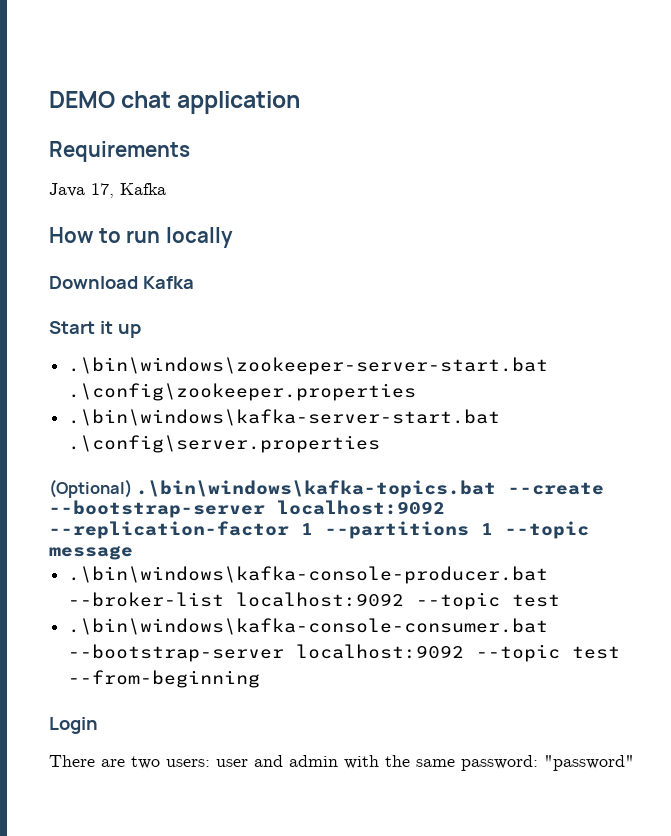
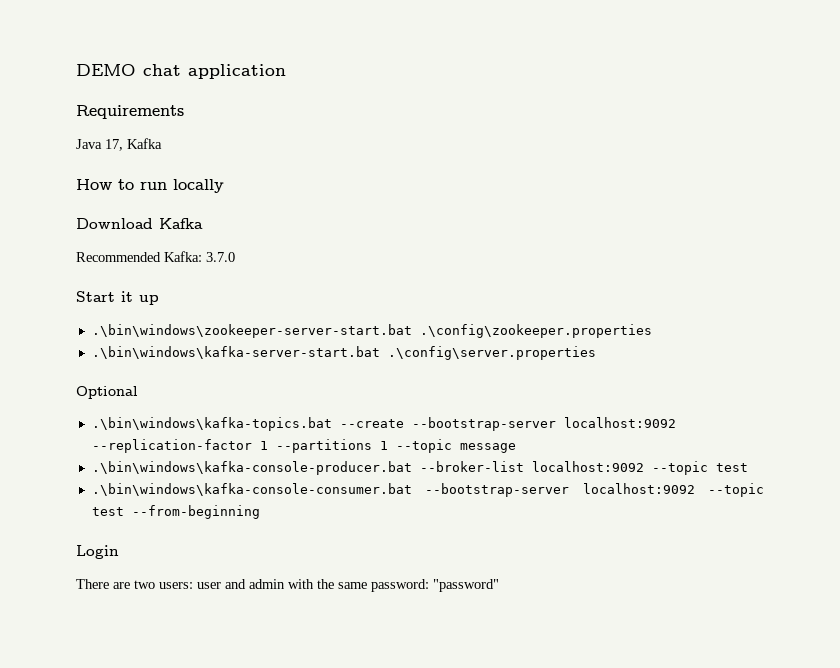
+ Recommended Kafka: 3.7.0
- (Optional) .\bin\windows\kafka-topics.bat --create --bootstrap-server localhost:9092 --replication-factor 1 --partitions 1 --topic message
+ Optional
+ .\bin\windows\kafka-topics.bat --create --bootstrap-server localhost:9092 --replication-factor 1 --partitions 1 --topic message

